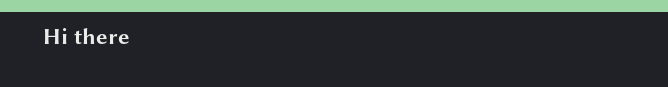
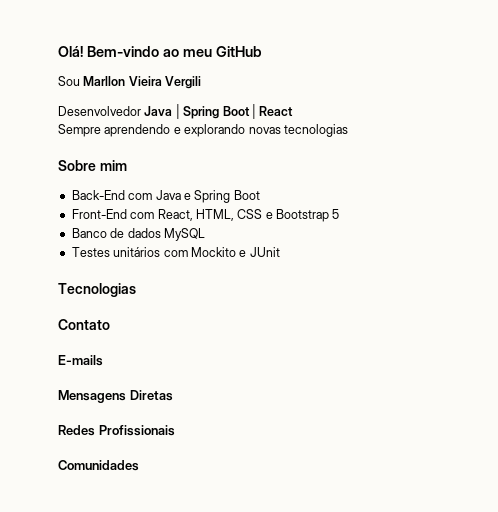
- Hi there
+ Olá! Bem-vindo ao meu GitHub
+ Sou Marllon Vieira Vergili
+ Desenvolvedor Java | Spring Boot | React
+ Sempre aprendendo e explorando novas tecnologias
+ Sobre mim
+ Back-End com Java e Spring Boot
+ Front-End com React, HTML, CSS e Bootstrap 5
+ Banco de dados MySQL
+ Testes unitários com Mockito e JUnit
+ Tecnologias
+ Contato
+ E-mails
+ Mensagens Diretas
+ Redes Profissionais
+ Comunidades

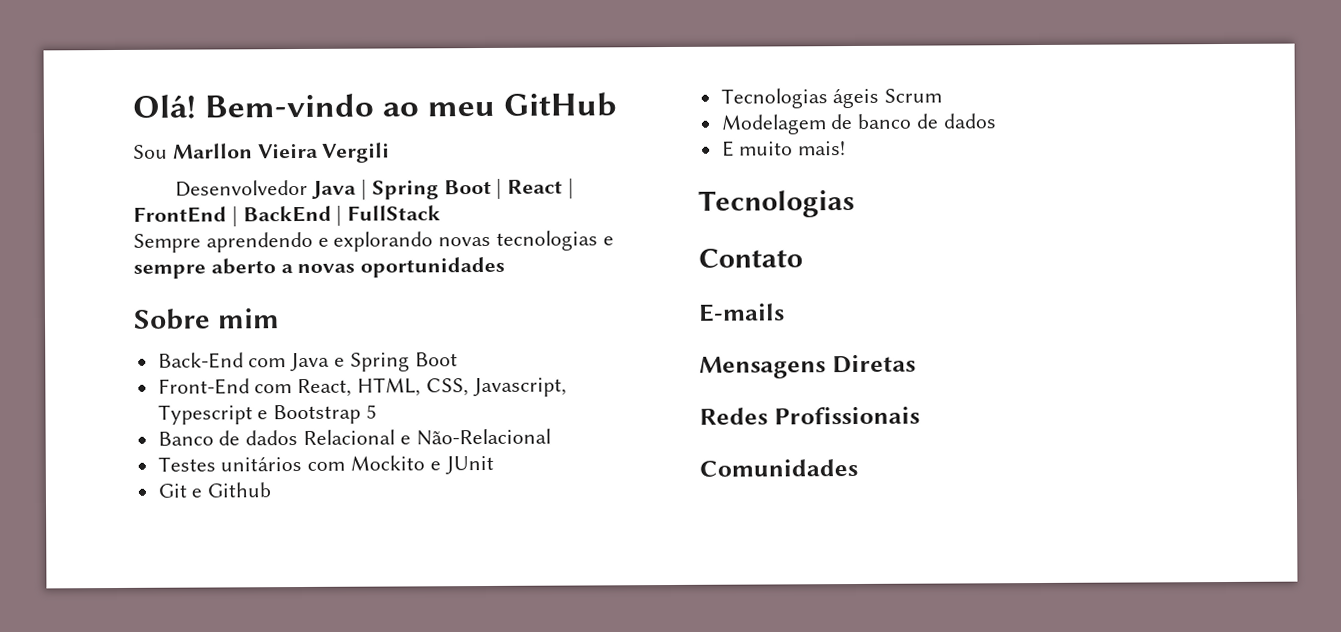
- Desenvolvedor Java | Spring Boot | React
+ Desenvolvedor Java | Spring Boot | React | FrontEnd | BackEnd | FullStack
- Sempre aprendendo e explorando novas tecnologias
+ Sempre aprendendo e explorando novas tecnologias e sempre aberto a novas oportunidades
- Front-End com React, HTML, CSS e Bootstrap 5
+ Front-End com React, HTML, CSS, Javascript, Typescript e Bootstrap 5
- Banco de dados MySQL
+ Banco de dados Relacional e Não-Relacional
+ Git e Github
+ Tecnologias ágeis Scrum
+ Modelagem de banco de dados
+ E muito mais!

